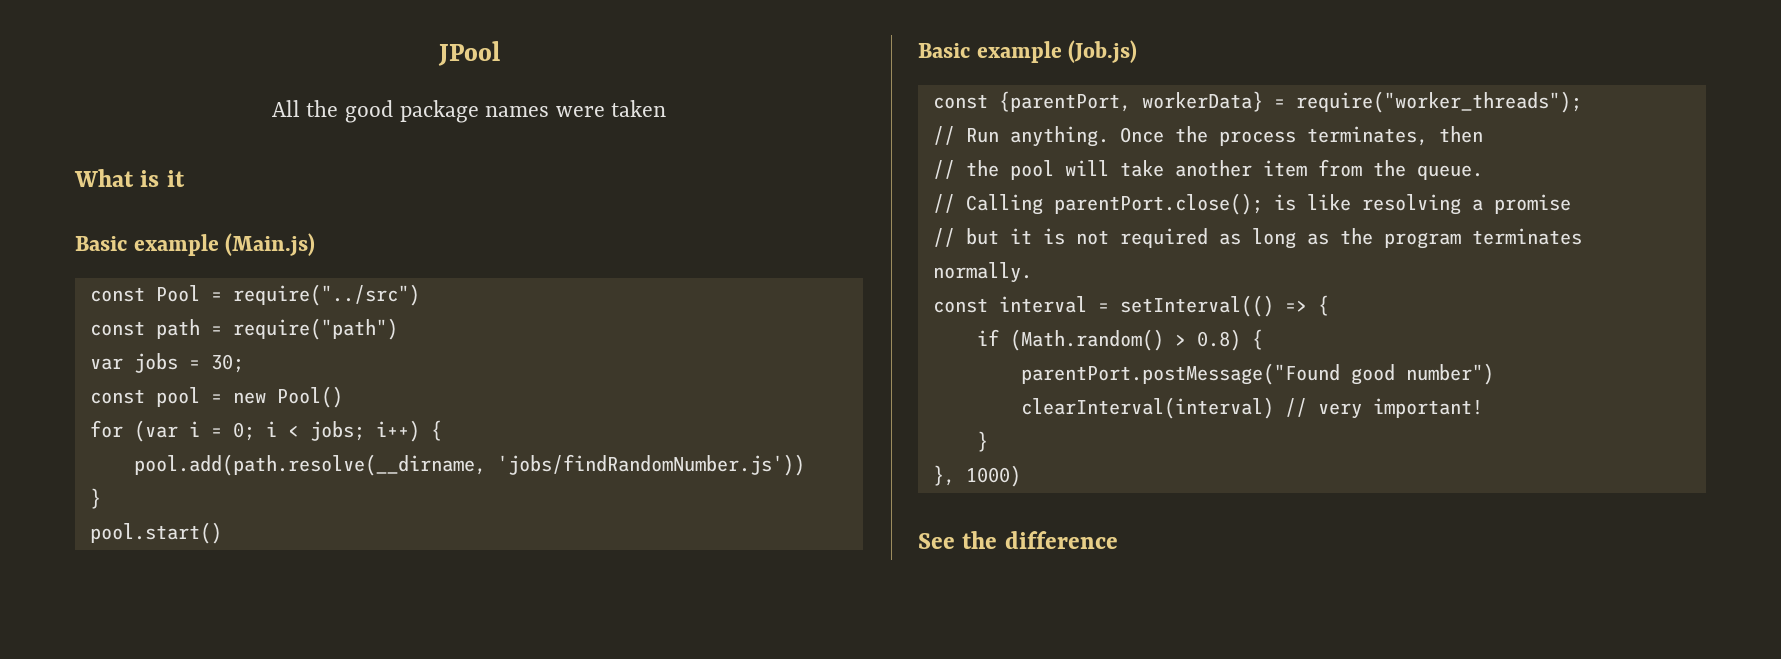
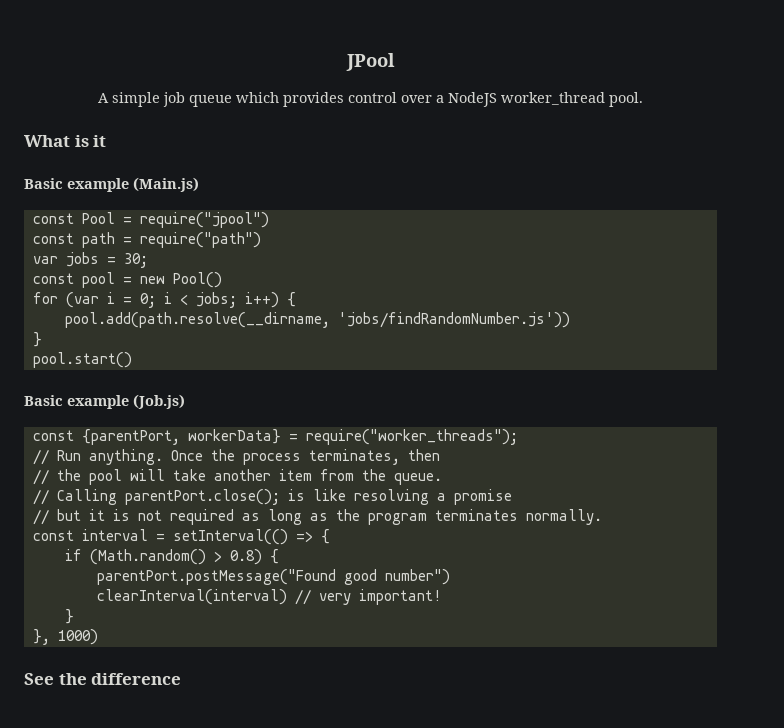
- All the good package names were taken
+ A simple job queue which provides control over a NodeJS worker_thread pool.
- const Pool = require("../src")
+ const Pool = require("jpool")

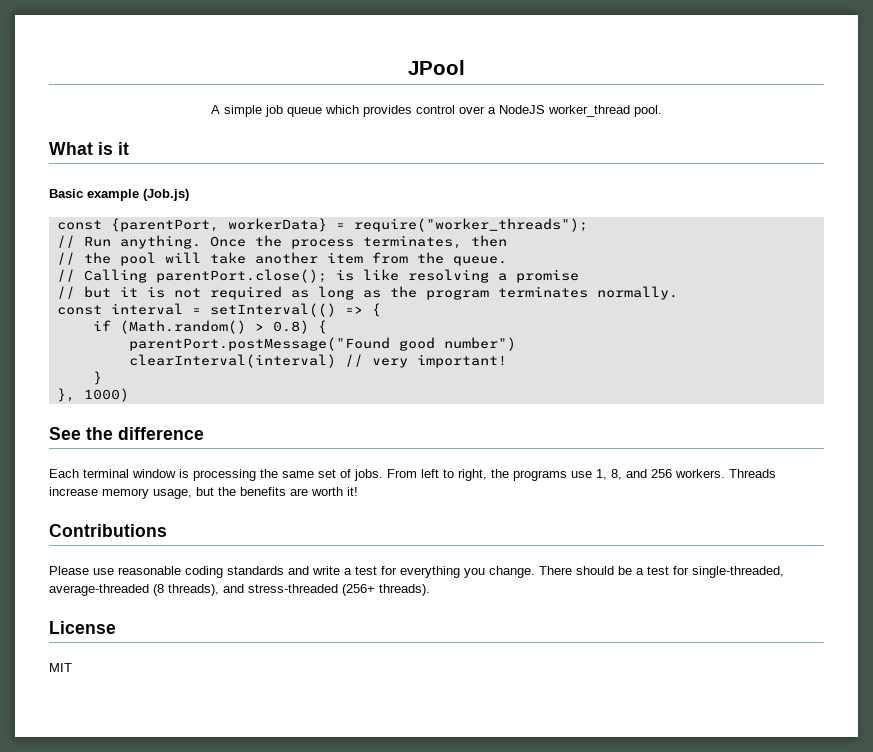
- Basic example (Main.js)
- const Pool = require("jpool")
- const path = require("path")
- var jobs = 30;
- const pool = new Pool()
- for (var i = 0; i < jobs; i++) {
- pool.add(path.resolve(__dirname, 'jobs/findRandomNumber.js'))
- }
- pool.start()
+ Each terminal window is processing the same set of jobs. From left to right, the programs use 1, 8, and 256 workers. Threads increase memory usage, but the benefits are worth it!
+ Contributions
+ Please use reasonable coding standards and write a test for everything you change. There should be a test for single-threaded, average-threaded (8 threads), and stress-threaded (256+ threads).
+ License
+ MIT

